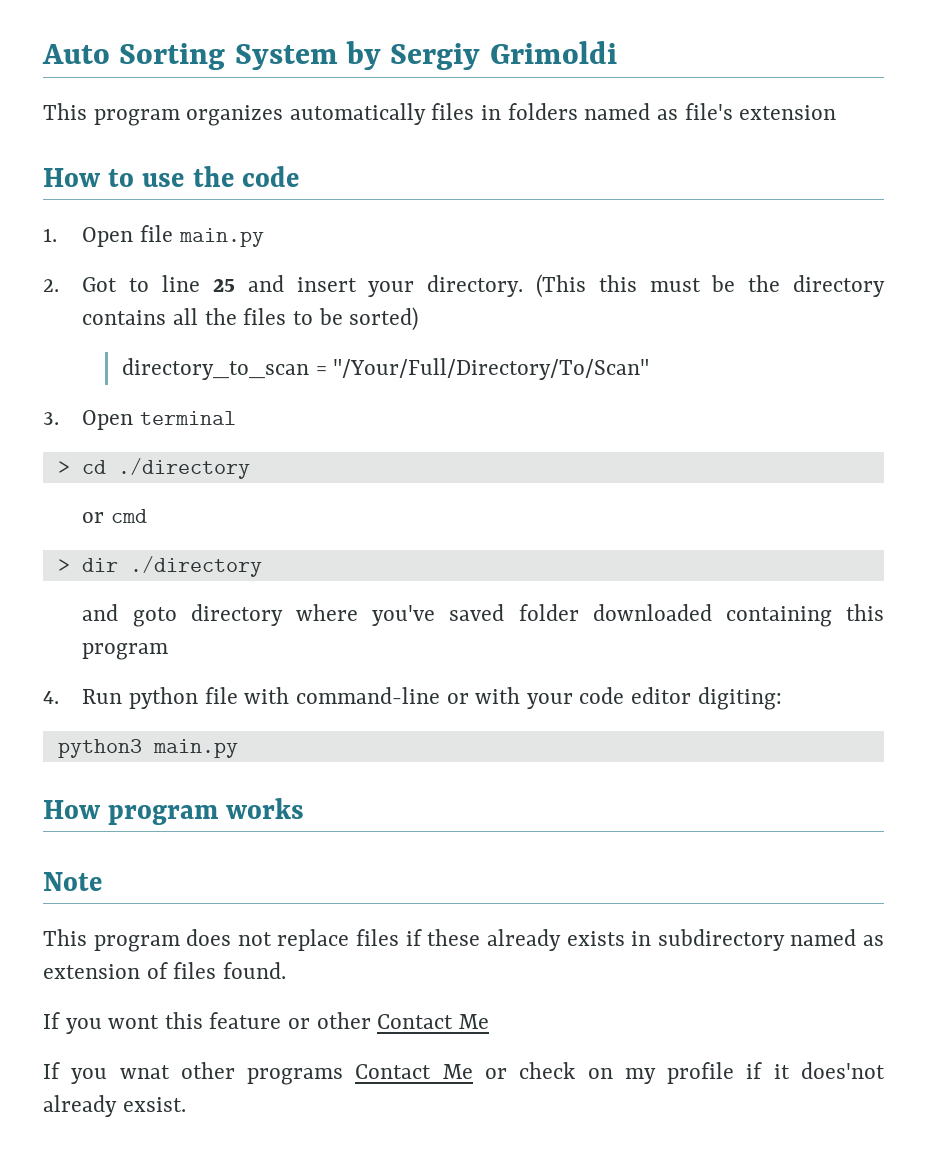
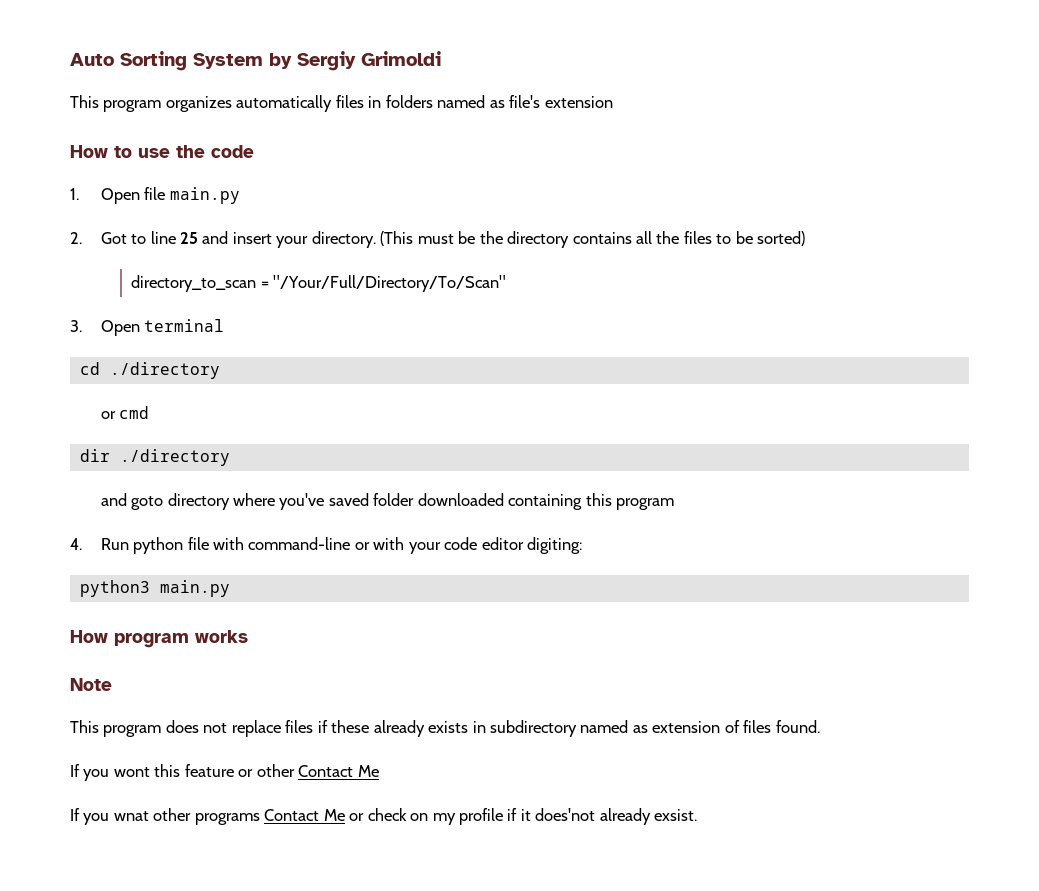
- (This this must be the directory contains all the files to be sorted)
+ (This must be the directory contains all the files to be sorted)
- > cd ./directory
+ cd ./directory
- > dir ./directory
+ dir ./directory

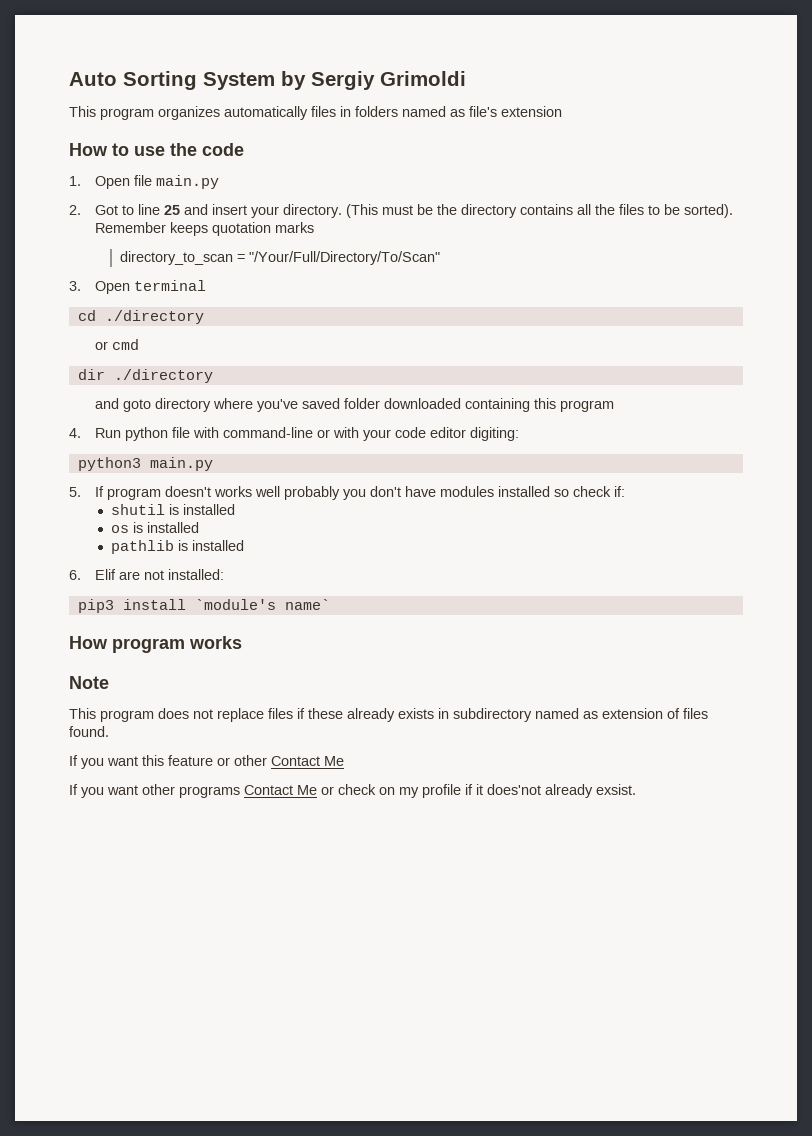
- (This must be the directory contains all the files to be sorted)
+ (This must be the directory contains all the files to be sorted). Remember keeps quotation marks
+ 5. If program doesn't works well probably you don't have modules installed so check if:
+ shutil is installed
+ os is installed
+ pathlib is installed
+ 6. Elif are not installed:
+ pip3 install `module's name`
- If you wont this feature or other Contact Me
+ If you want this feature or other Contact Me
- If you wnat other programs Contact Me or check on my profile if it does'not already exsist.
+ If you want other programs Contact Me or check on my profile if it does'not already exsist.

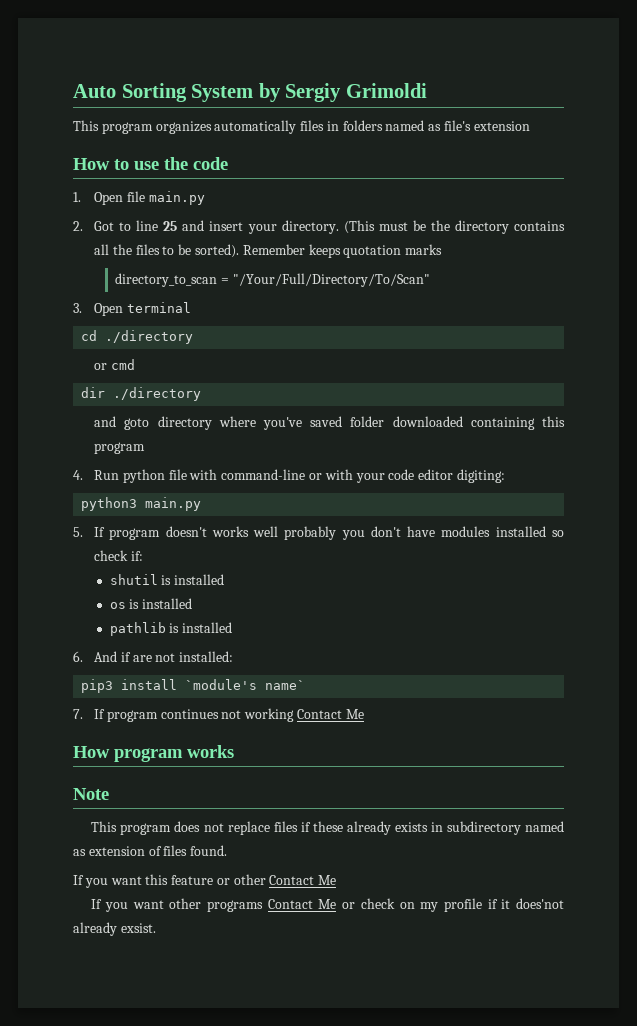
- 6. Elif are not installed:
+ 6. And if are not installed:
+ 7. If program continues not working Contact Me

